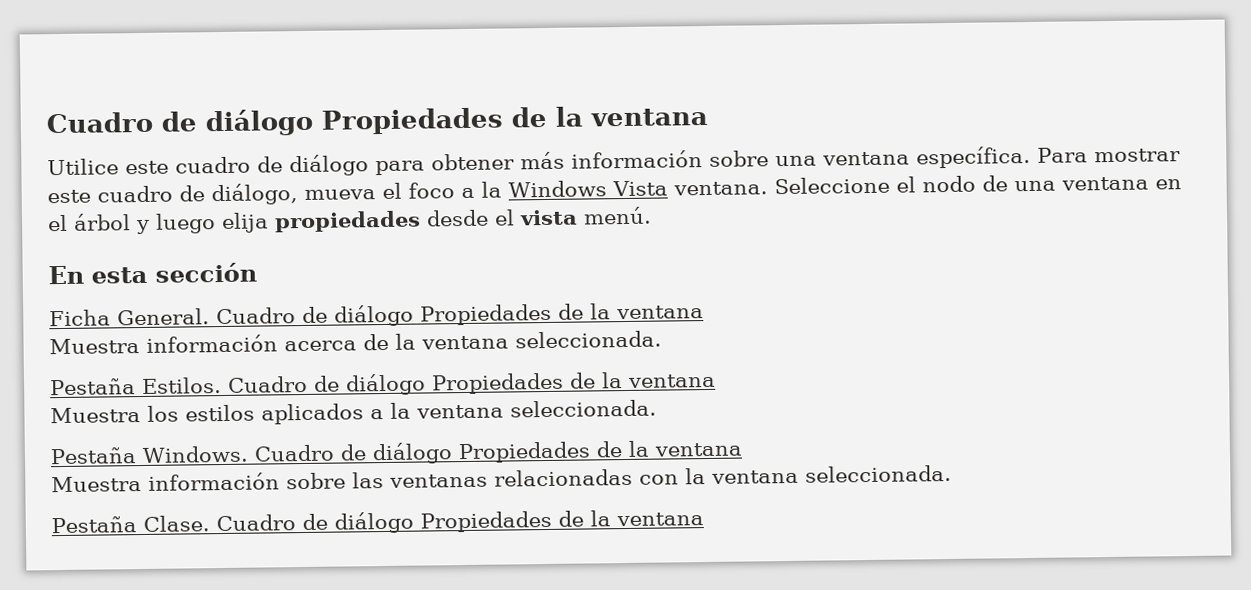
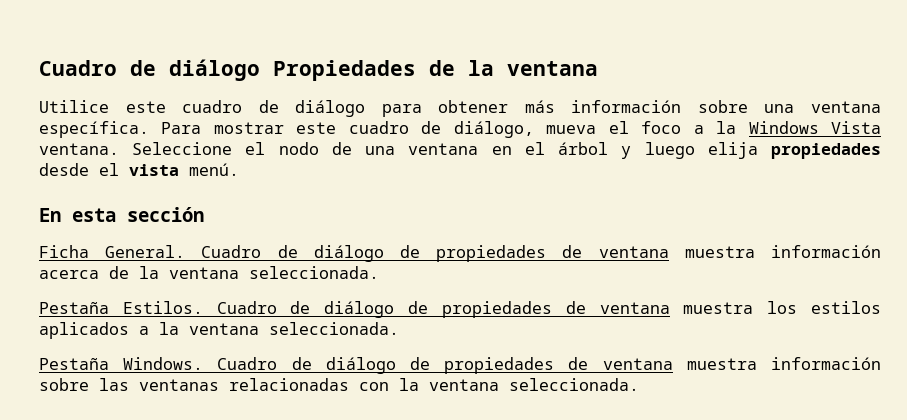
- Ficha General. Cuadro de diálogo Propiedades de la ventana
- Muestra información acerca de la ventana seleccionada.
+ Ficha General. Cuadro de diálogo de propiedades de ventana muestra información acerca de la ventana seleccionada.
- Pestaña Estilos. Cuadro de diálogo Propiedades de la ventana
- Muestra los estilos aplicados a la ventana seleccionada.
+ Pestaña Estilos. Cuadro de diálogo de propiedades de ventana muestra los estilos aplicados a la ventana seleccionada.
- Pestaña Windows. Cuadro de diálogo Propiedades de la ventana
- Muestra información sobre las ventanas relacionadas con la ventana seleccionada.
+ Pestaña Windows. Cuadro de diálogo de propiedades de ventana muestra información sobre las ventanas relacionadas con la ventana seleccionada.
- Pestaña Clase. Cuadro de diálogo Propiedades de la ventana

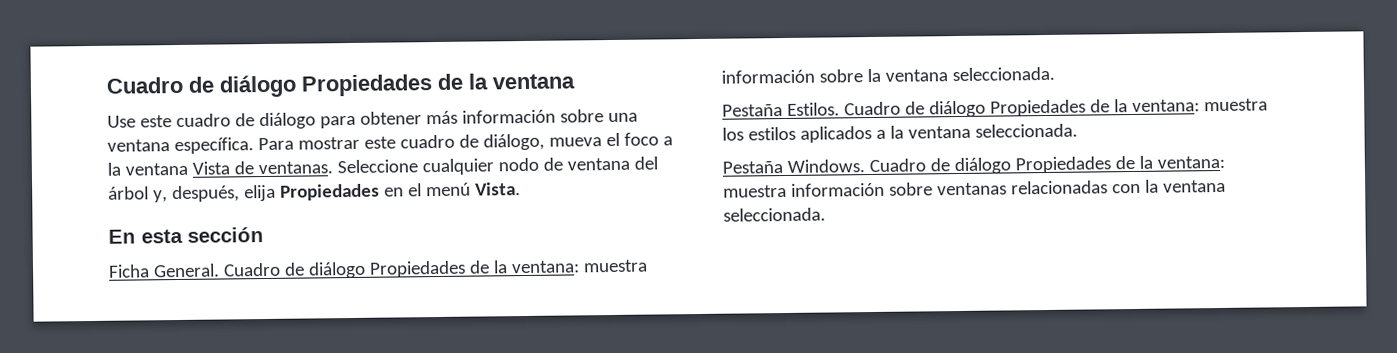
- Utilice este cuadro de diálogo para obtener más información sobre una ventana específica.
+ Use este cuadro de diálogo para obtener más información sobre una ventana específica.
- Para mostrar este cuadro de diálogo, mueva el foco a la Windows Vista ventana. Seleccione el nodo de una ventana en el árbol y luego elija propiedades desde el vista menú.
+ Para mostrar este cuadro de diálogo, mueva el foco a la ventana Vista de ventanas. Seleccione cualquier nodo de ventana del árbol y, después, elija Propiedades en el menú Vista.
- Cuadro de diálogo de propiedades de ventana muestra información acerca de la ventana seleccionada.
+ Cuadro de diálogo Propiedades de la ventana: muestra información sobre la ventana seleccionada.
- Cuadro de diálogo de propiedades de ventana muestra los estilos aplicados a la ventana seleccionada.
+ Cuadro de diálogo Propiedades de la ventana: muestra los estilos aplicados a la ventana seleccionada.
- Cuadro de diálogo de propiedades de ventana muestra información sobre las ventanas relacionadas con la ventana seleccionada.
+ Cuadro de diálogo Propiedades de la ventana: muestra información sobre ventanas relacionadas con la ventana seleccionada.

